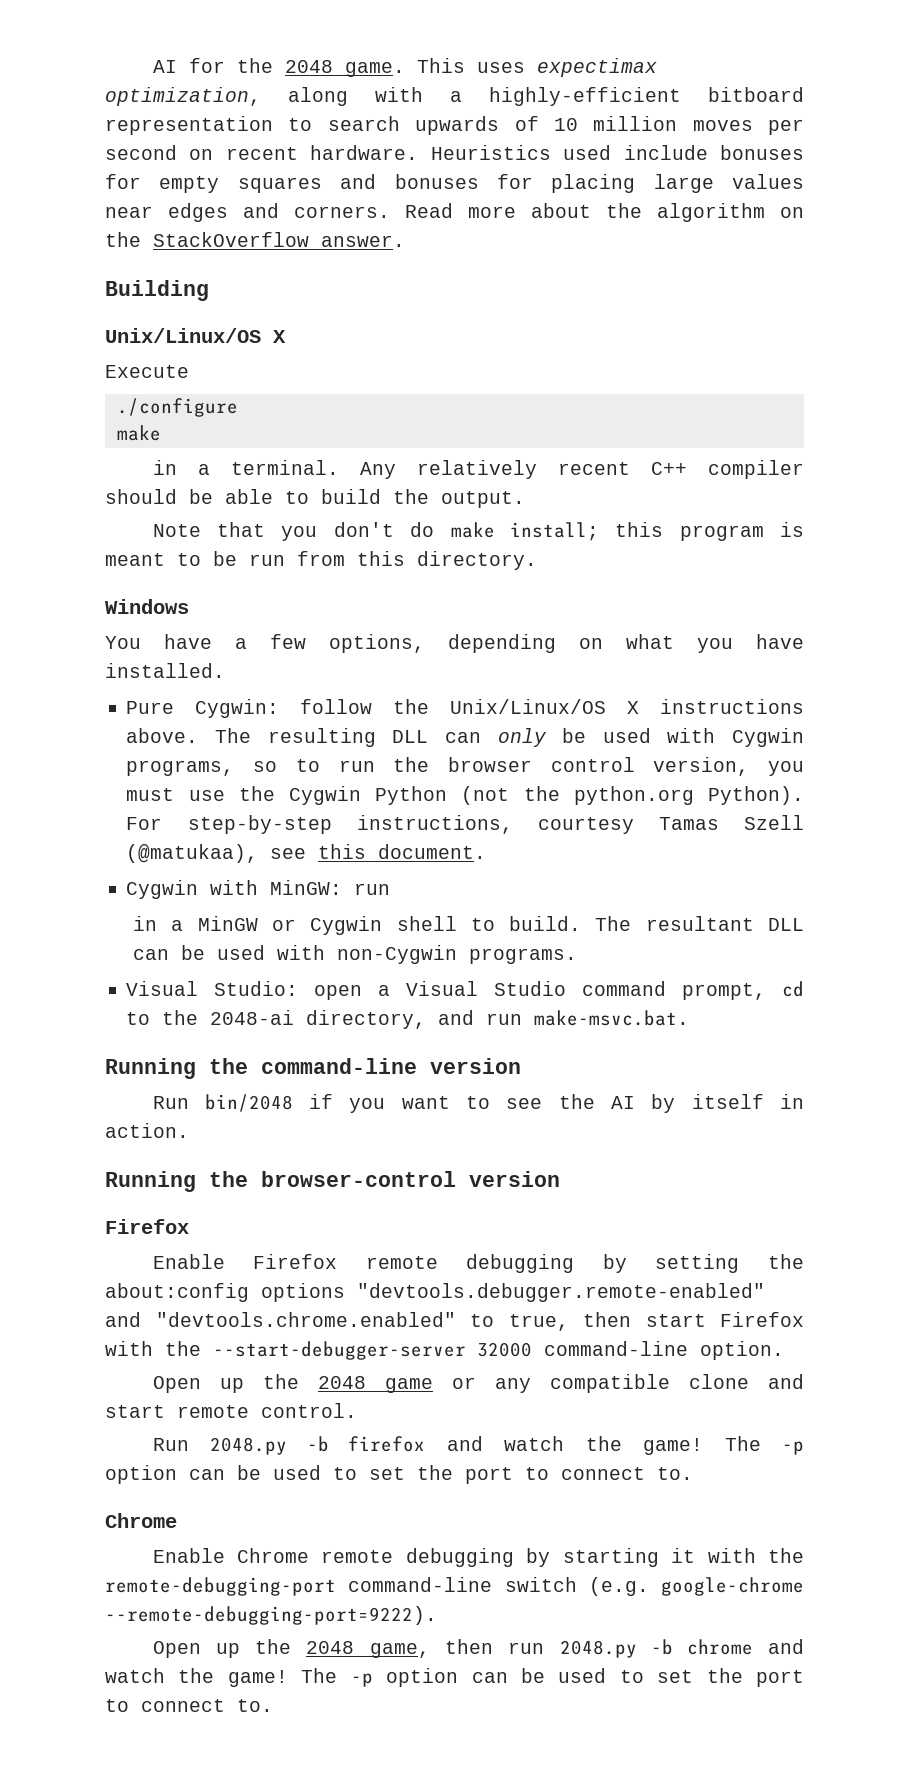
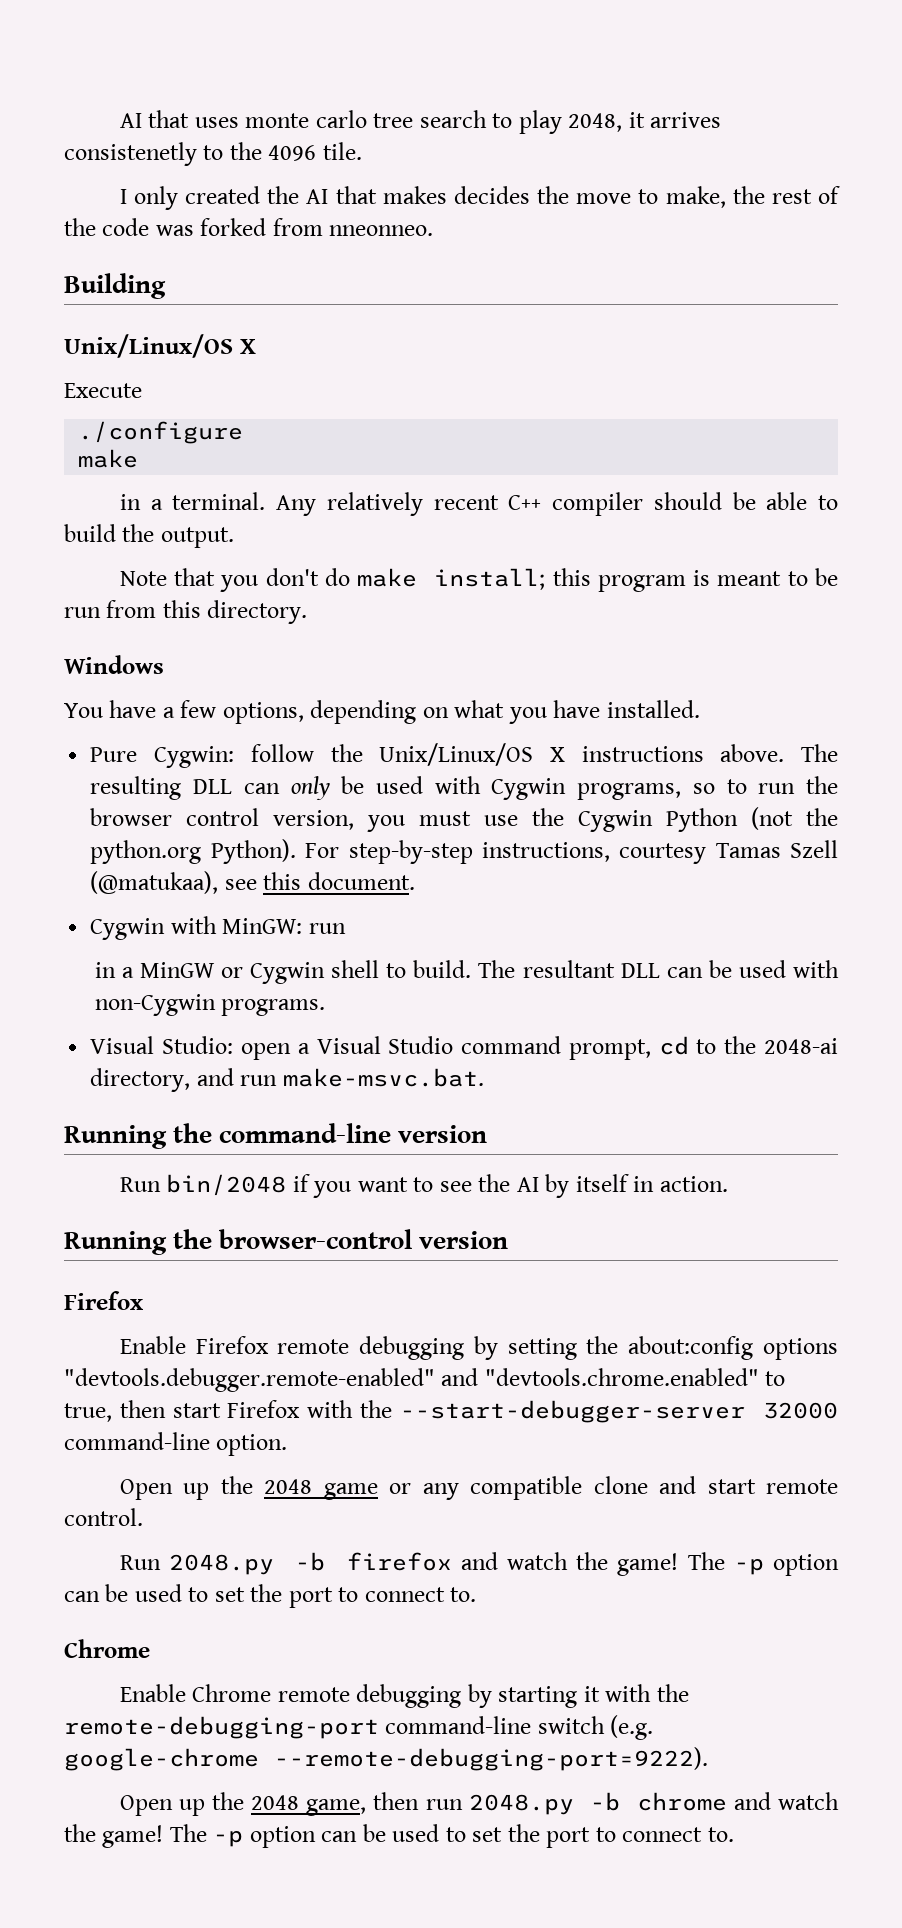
- AI for the 2048 game. This uses expectimax optimization, along with a highly-efficient bitboard representation to search upwards of 10 million moves per second on recent hardware. Heuristics used include bonuses for empty squares and bonuses for placing large values near edges and corners. Read more about the algorithm on the StackOverflow answer.
+ AI that uses monte carlo tree search to play 2048, it arrives consistenetly to the 4096 tile.
+ I only created the AI that makes decides the move to make, the rest of the code was forked from nneonneo.

